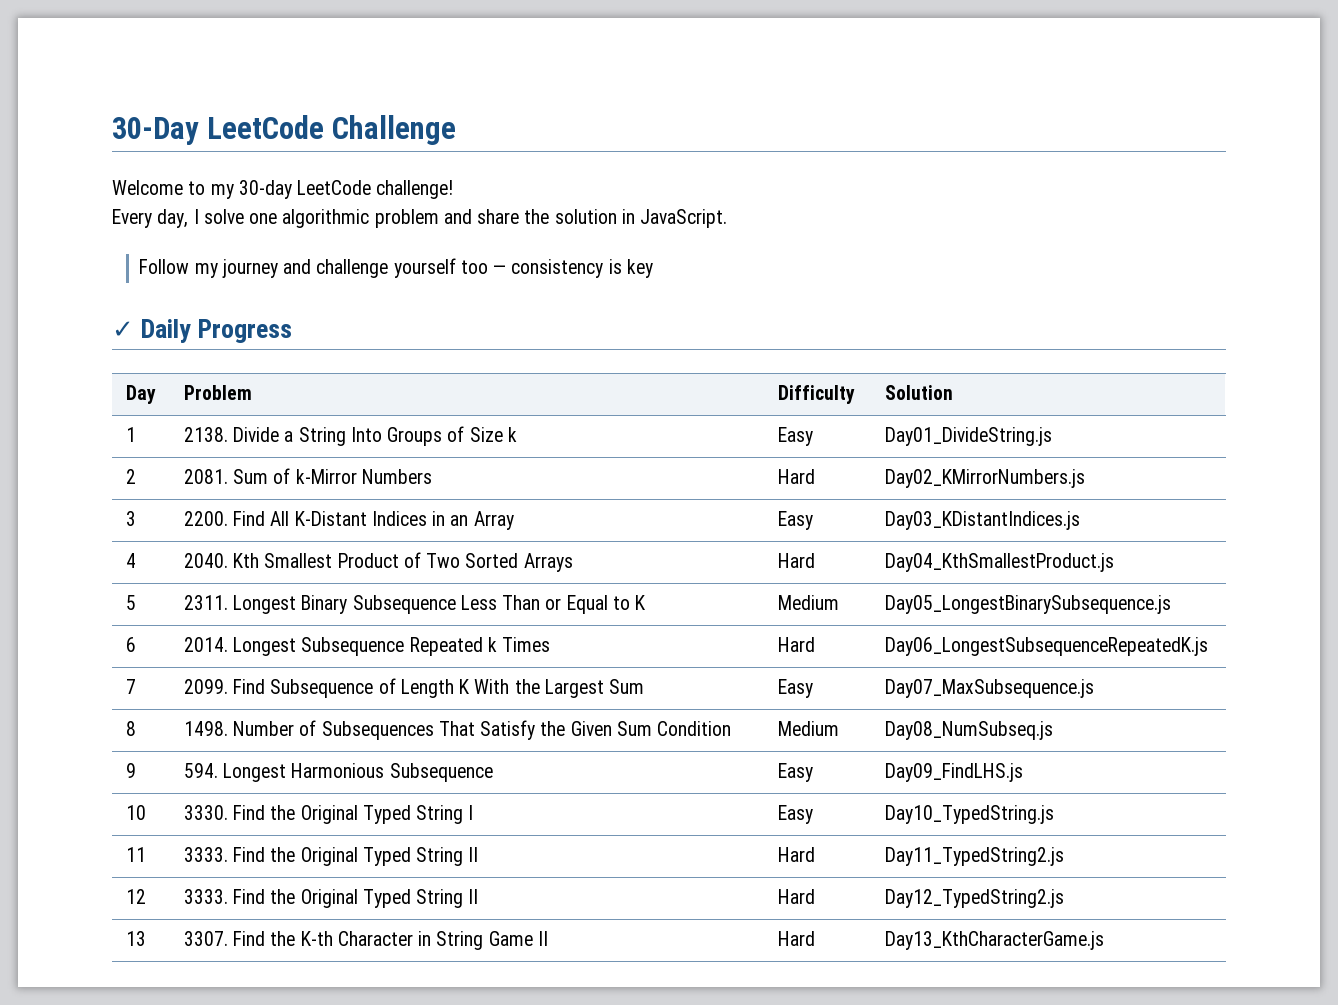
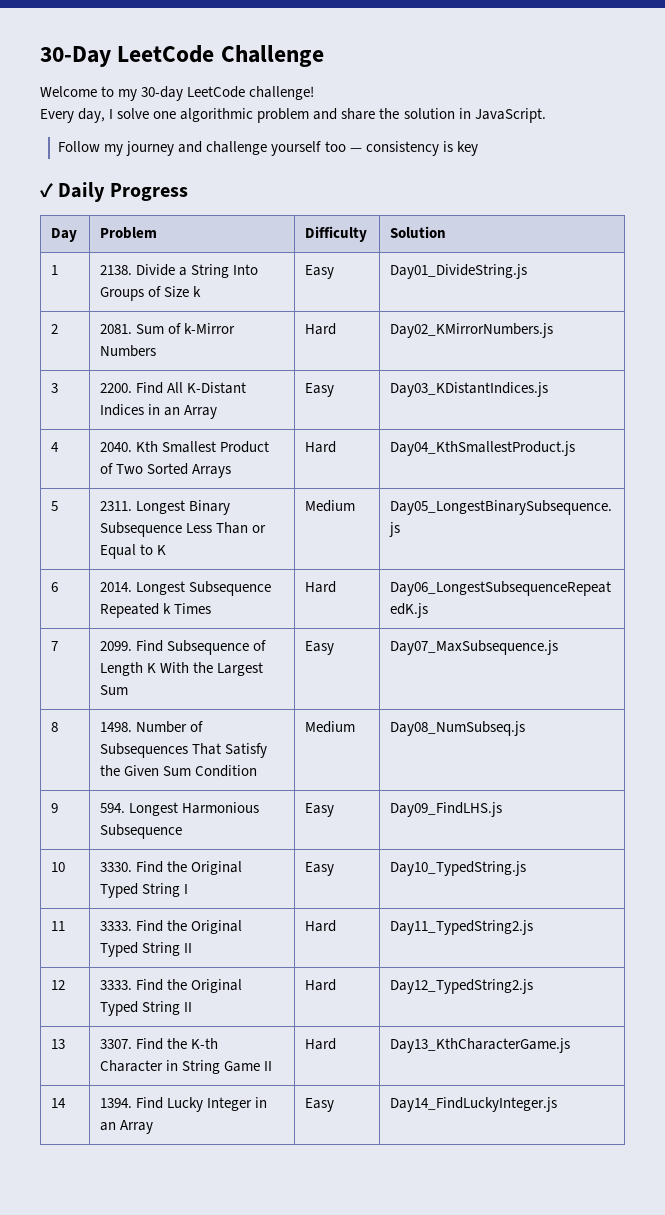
+ 14 | 1394. Find Lucky Integer in an Array | Easy | Day14_FindLuckyInteger.js

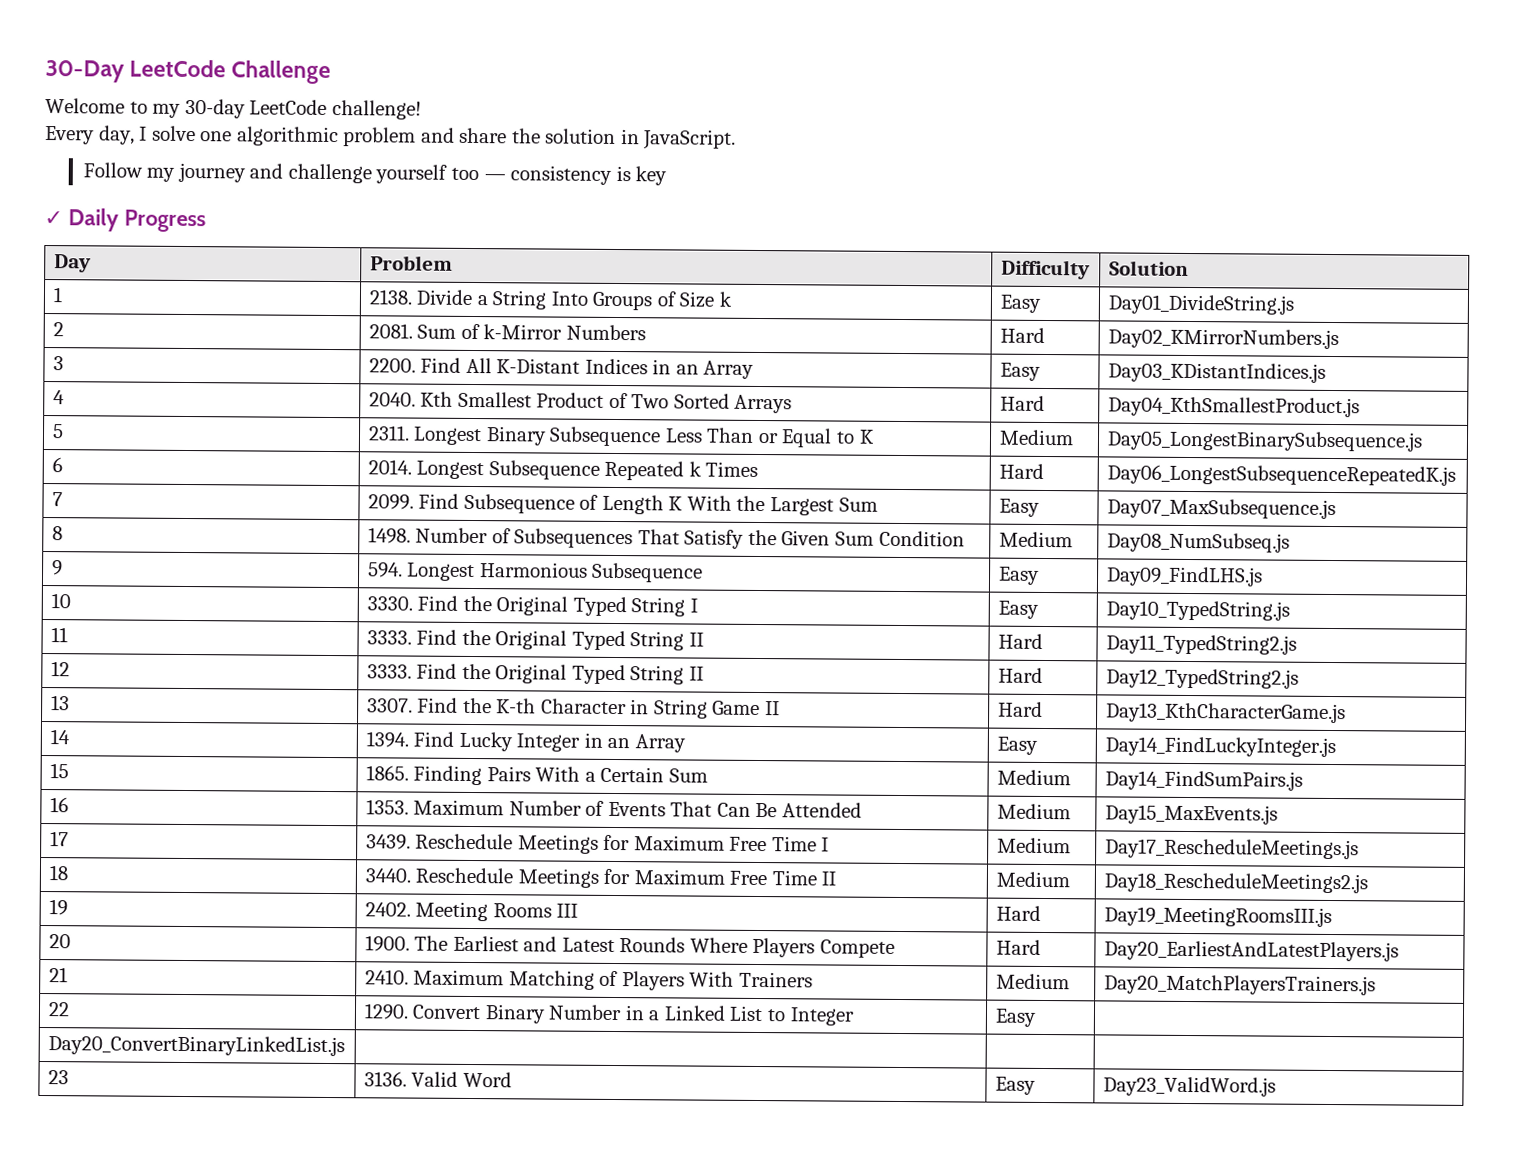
+ 15 | 1865. Finding Pairs With a Certain Sum | Medium | Day14_FindSumPairs.js
+ 16 | 1353. Maximum Number of Events That Can Be Attended | Medium | Day15_MaxEvents.js
+ 17 | 3439. Reschedule Meetings for Maximum Free Time I | Medium | Day17_RescheduleMeetings.js
+ 18 | 3440. Reschedule Meetings for Maximum Free Time II | Medium | Day18_RescheduleMeetings2.js
+ 19 | 2402. Meeting Rooms III | Hard | Day19_MeetingRoomsIII.js
+ 20 | 1900. The Earliest and Latest Rounds Where Players Compete | Hard | Day20_EarliestAndLatestPlayers.js
+ 21 | 2410. Maximum Matching of Players With Trainers | Medium | Day20_MatchPlayersTrainers.js
+ 22 | 1290. Convert Binary Number in a Linked List to Integer | Easy |
+ Day20_ConvertBinaryLinkedList.js | | |
+ 23 | 3136. Valid Word | Easy | Day23_ValidWord.js

